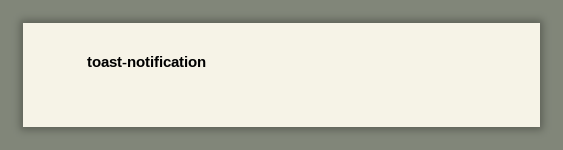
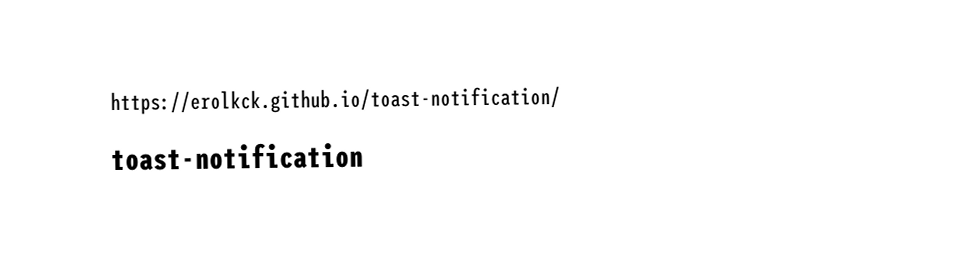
+ https://erolkck.github.io/toast-notification/

